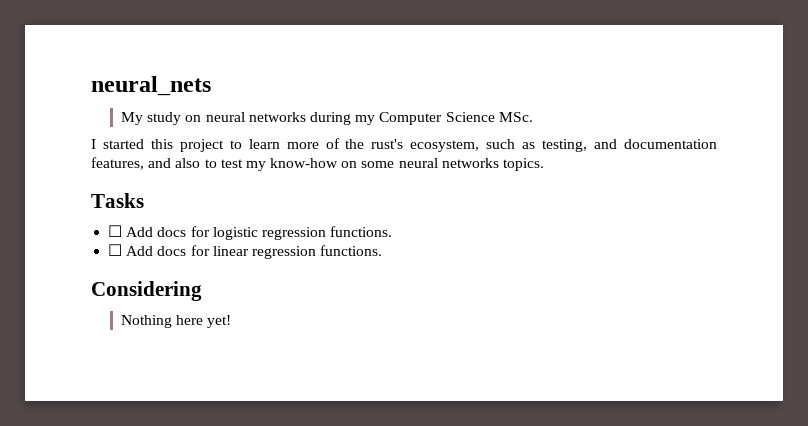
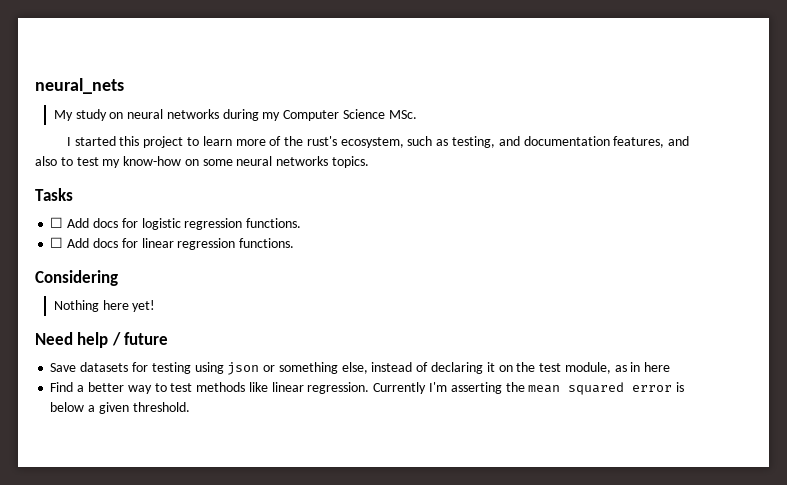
+ Need help / future
+ Save datasets for testing using json or something else, instead of declaring it on the test module, as in here
+ Find a better way to test methods like linear regression. Currently I'm asserting the mean squared error is below a given threshold.

